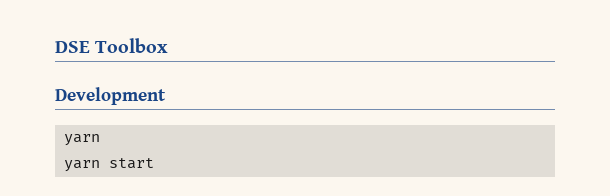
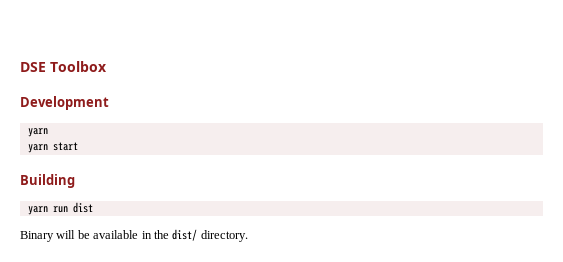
+ Building
+ yarn run dist
+ Binary will be available in the dist/ directory.

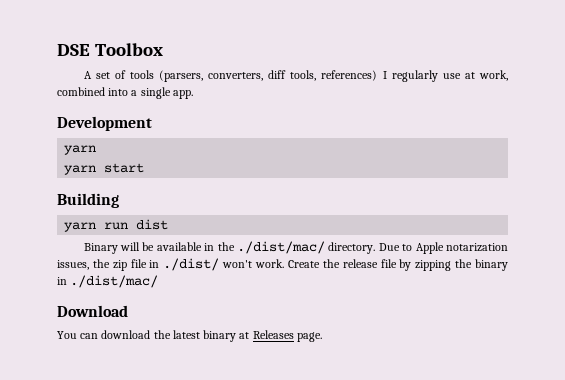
+ A set of tools (parsers, converters, diff tools, references) I regularly use at work, combined into a single app.
- Binary will be available in the dist/ directory.
+ Binary will be available in the ./dist/mac/ directory. Due to Apple notarization issues, the zip file in ./dist/ won't work. Create the release file by zipping the binary in ./dist/mac/
+ Download
+ You can download the latest binary at Releases page.

